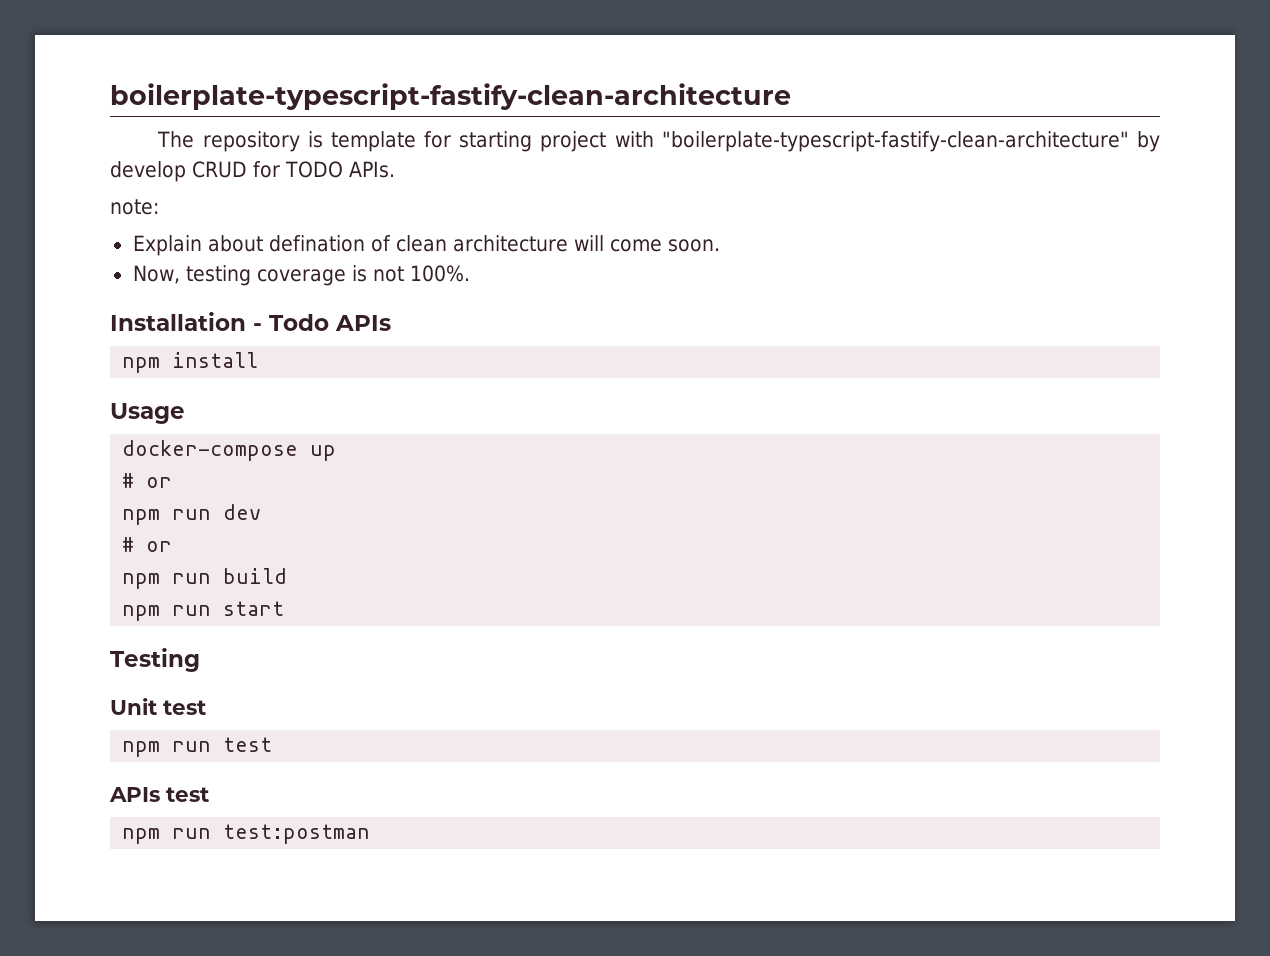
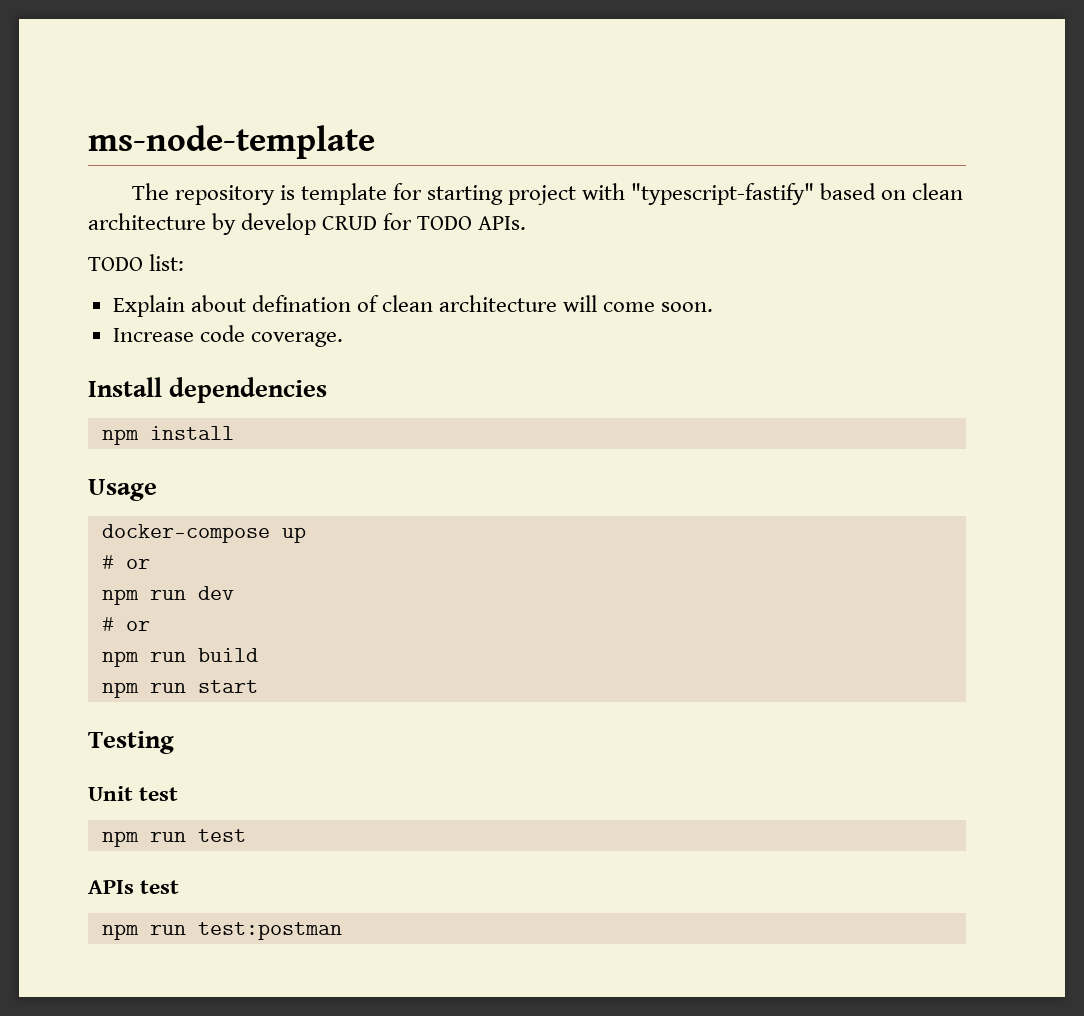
- boilerplate-typescript-fastify-clean-architecture
+ ms-node-template
- The repository is template for starting project with "boilerplate-typescript-fastify-clean-architecture" by develop CRUD for TODO APIs.
+ The repository is template for starting project with "typescript-fastify" based on clean architecture by develop CRUD for TODO APIs.
- note:
+ TODO list:
- Now, testing coverage is not 100%.
- Installation - Todo APIs
+ Increase code coverage.
+ Install dependencies

